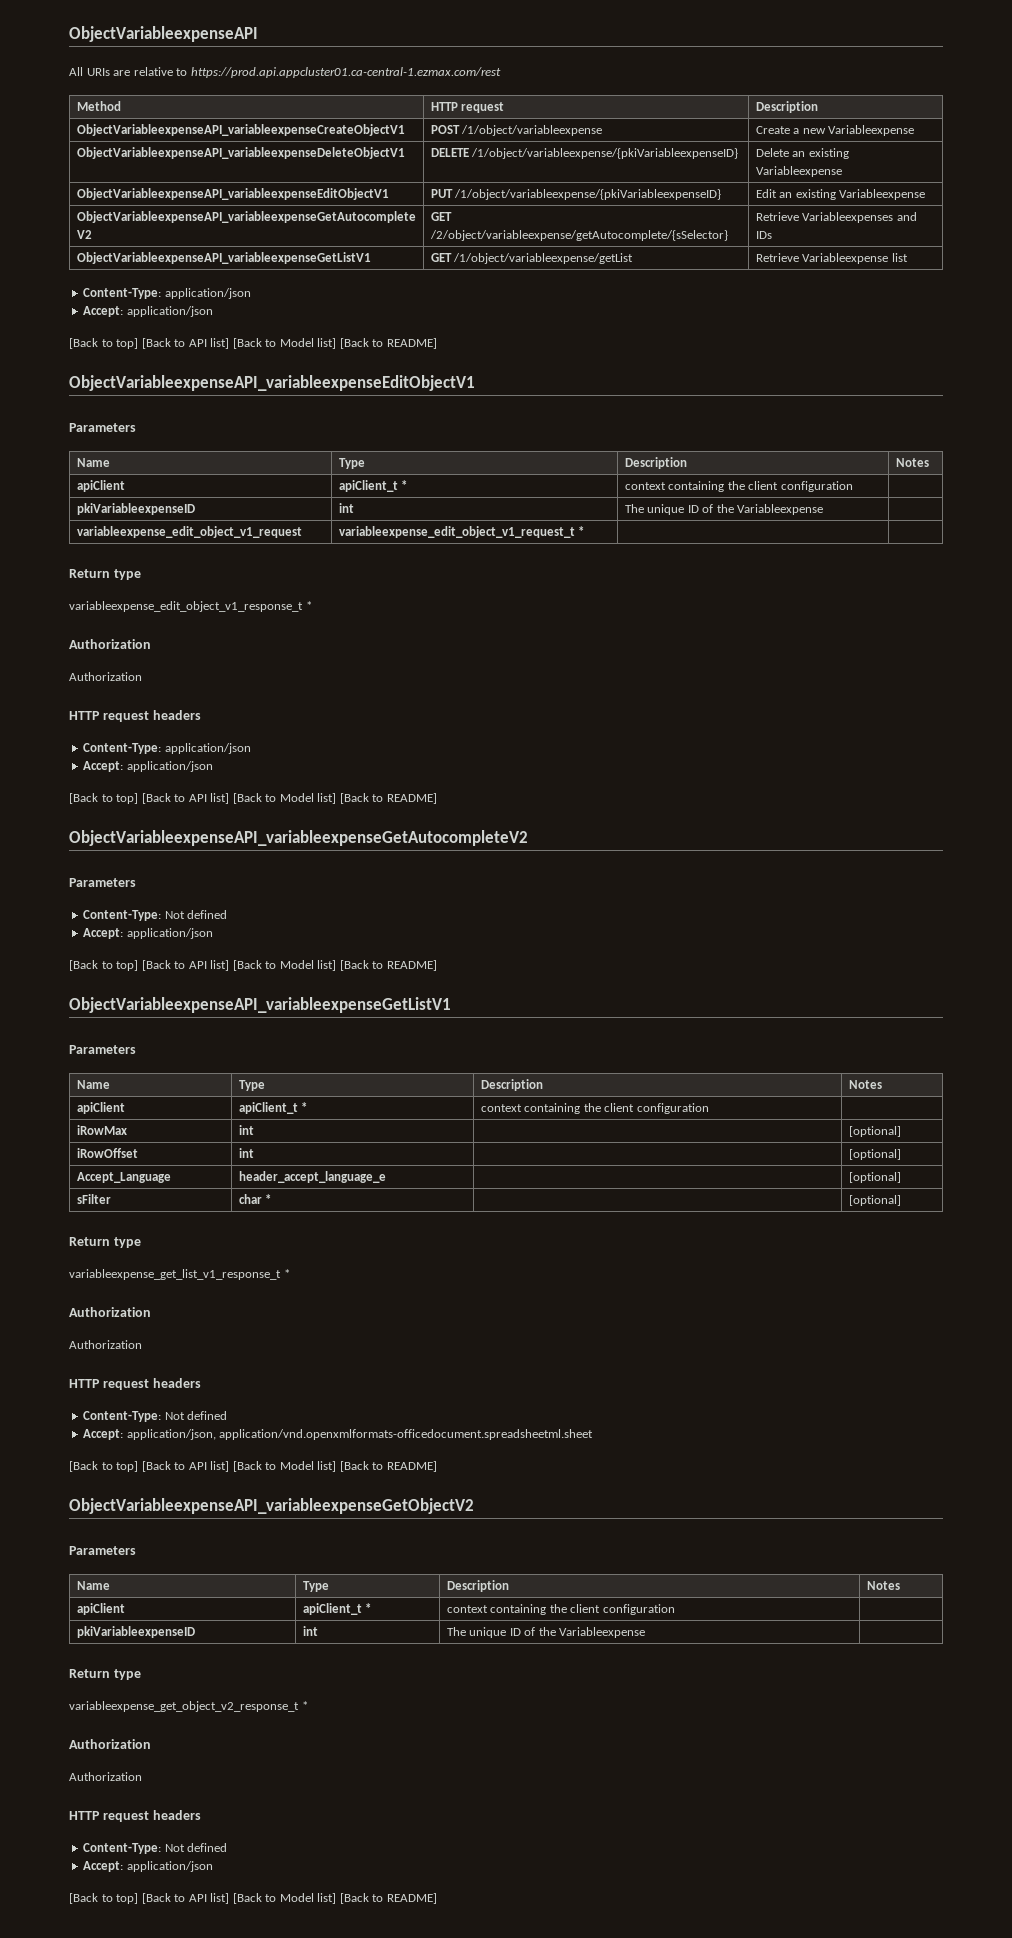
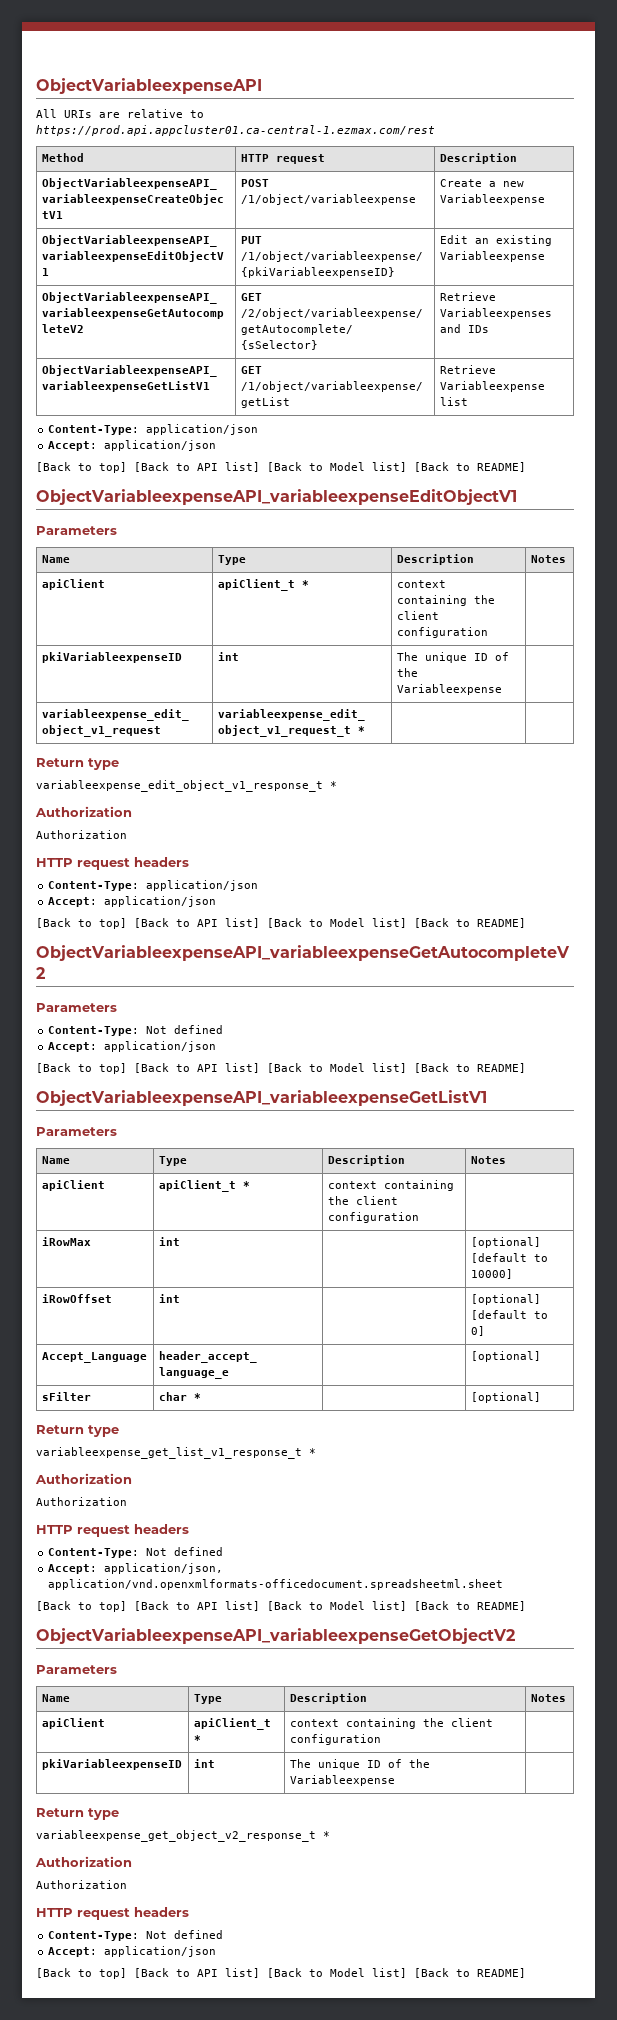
- ObjectVariableexpenseAPI_variableexpenseDeleteObjectV1 | DELETE /1/object/variableexpense/{pkiVariableexpenseID} | Delete an existing Variableexpense
- iRowMax | int | | [optional]
+ iRowMax | int | | [optional] [default to 10000]
- iRowOffset | int | | [optional]
+ iRowOffset | int | | [optional] [default to 0]

